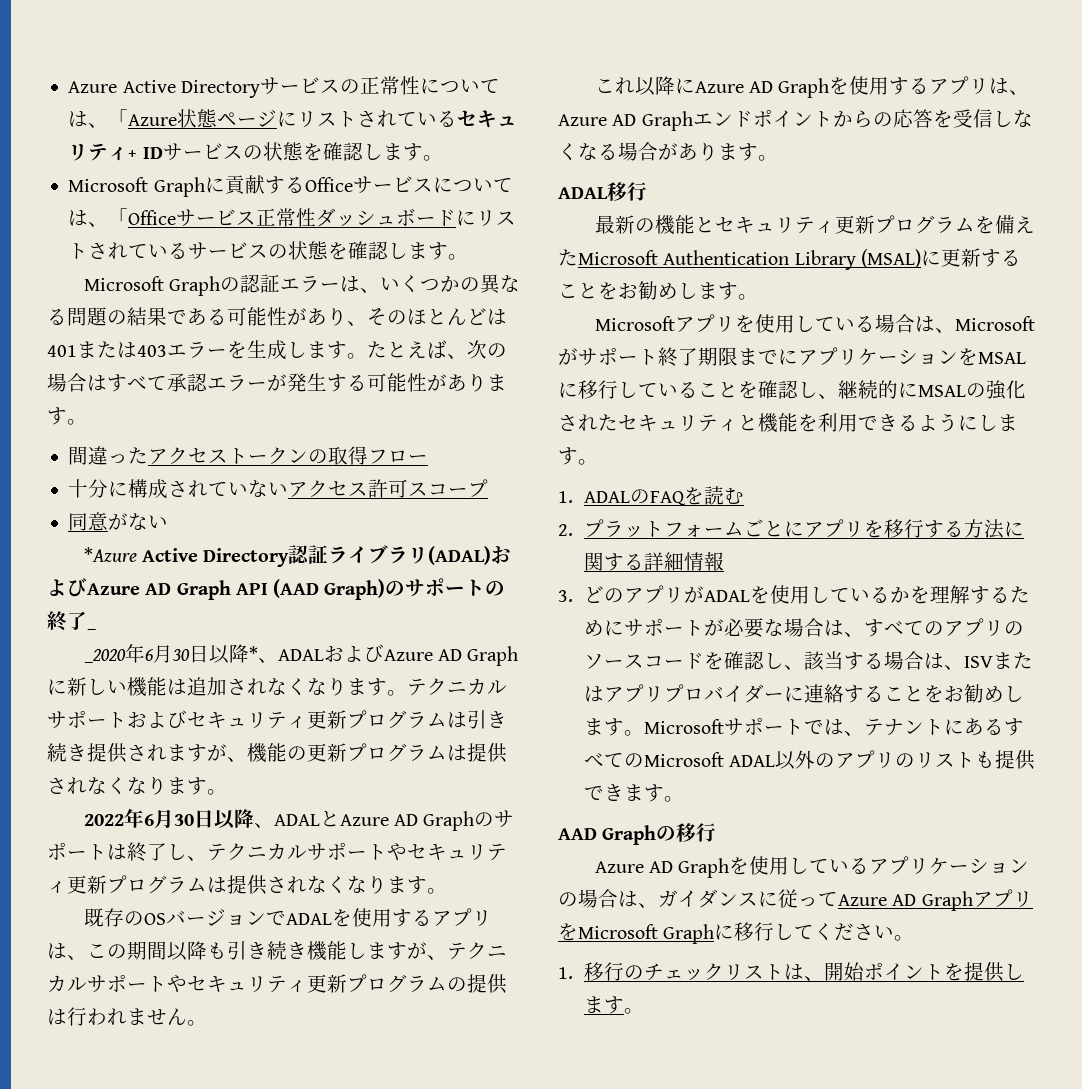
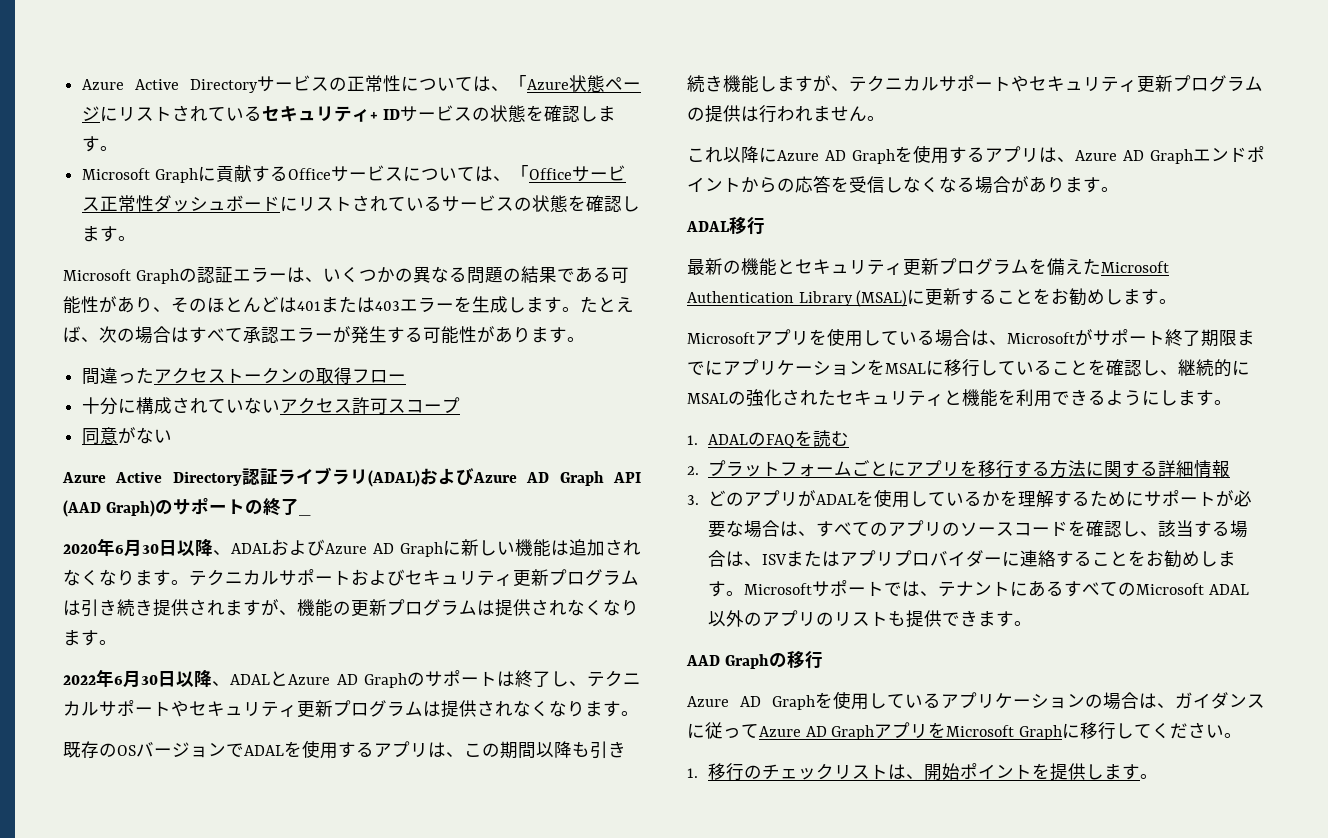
- *Azure Active Directory認証ライブラリ(ADAL)およびAzure AD Graph API (AAD Graph)のサポートの終了_
+ Azure Active Directory認証ライブラリ(ADAL)およびAzure AD Graph API (AAD Graph)のサポートの終了_
- _2020年6月30日以降*、ADALおよびAzure AD Graphに新しい機能は追加されなくなります。
+ 2020年6月30日以降、ADALおよびAzure AD Graphに新しい機能は追加されなくなります。

